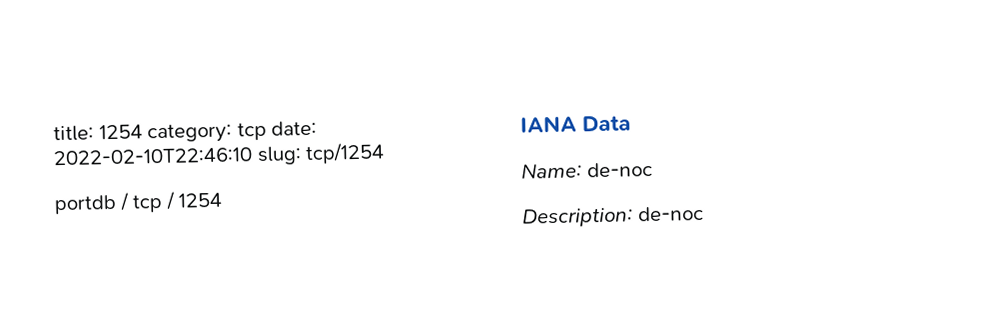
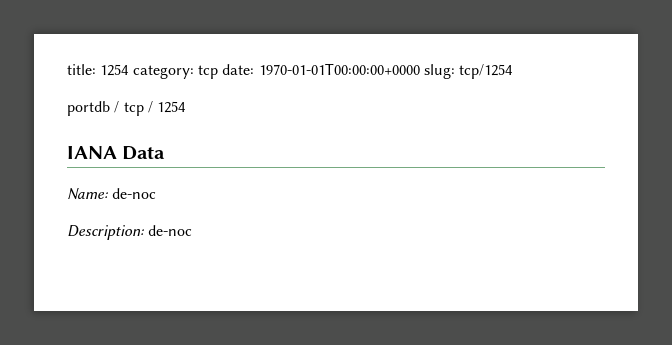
- title: 1254 category: tcp date: 2022-02-10T22:46:10 slug: tcp/1254
+ title: 1254 category: tcp date: 1970-01-01T00:00:00+0000 slug: tcp/1254

